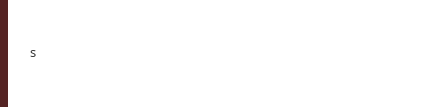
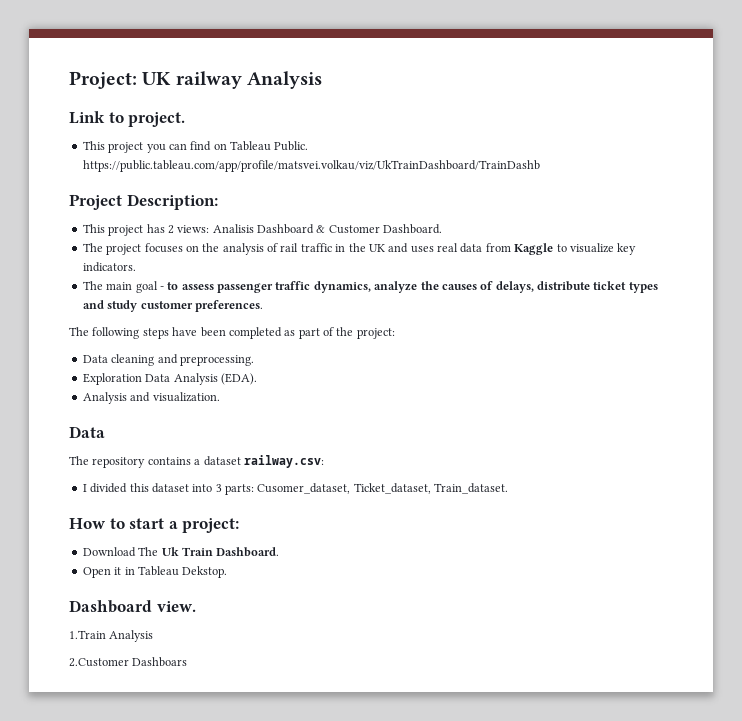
- s
+ Project: UK railway Analysis
+ Link to project.
+ This project you can find on Tableau Public. https://public.tableau.com/app/profile/matsvei.volkau/viz/UkTrainDashboard/TrainDashb
+ Project Description:
+ This project has 2 views: Analisis Dashboard & Customer Dashboard.
+ The project focuses on the analysis of rail traffic in the UK and uses real data from Kaggle to visualize key indicators.
+ The main goal - to assess passenger traffic dynamics, analyze the causes of delays, distribute ticket types and study customer preferences.
+ The following steps have been completed as part of the project:
+ Data cleaning and preprocessing.
+ Exploration Data Analysis (EDA).
+ Analysis and visualization.
+ Data
+ The repository contains a dataset railway.csv:
+ I divided this dataset into 3 parts: Cusomer_dataset, Ticket_dataset, Train_dataset.
+ How to start a project:
+ Download The Uk Train Dashboard.
+ Open it in Tableau Dekstop.
+ Dashboard view.
+ 1.Train Analysis
+ 2.Customer Dashboars

